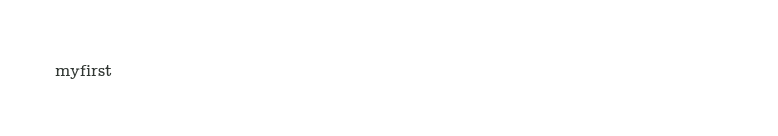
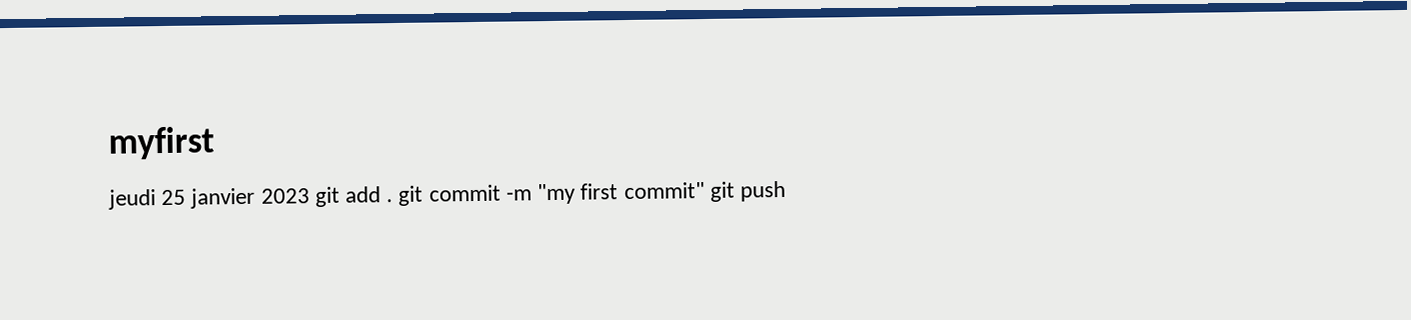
+ jeudi 25 janvier 2023 git add . git commit -m "my first commit" git push

